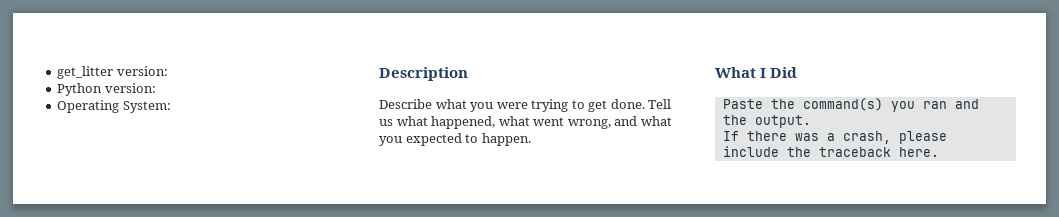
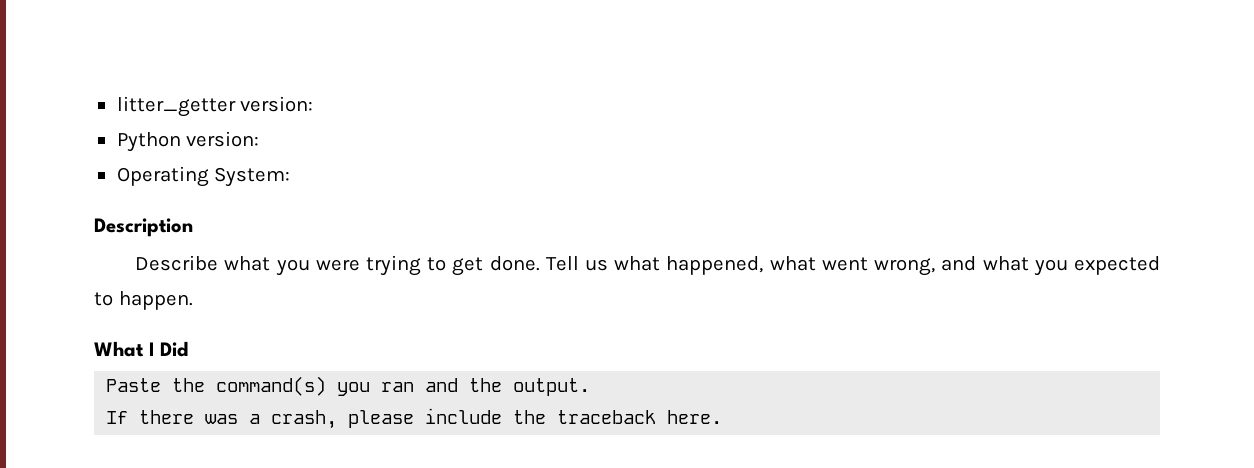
- get_litter version:
+ litter_getter version:

